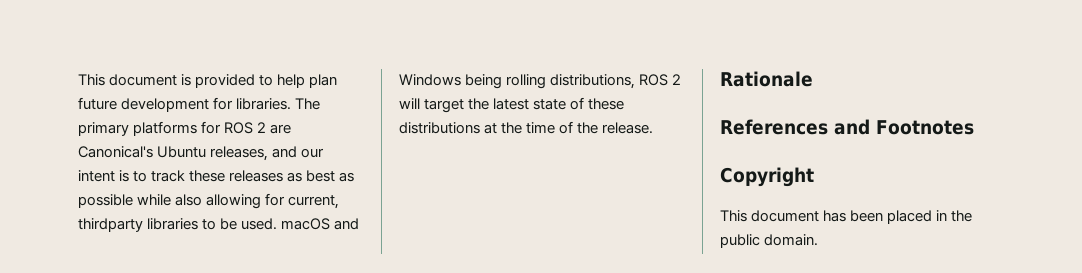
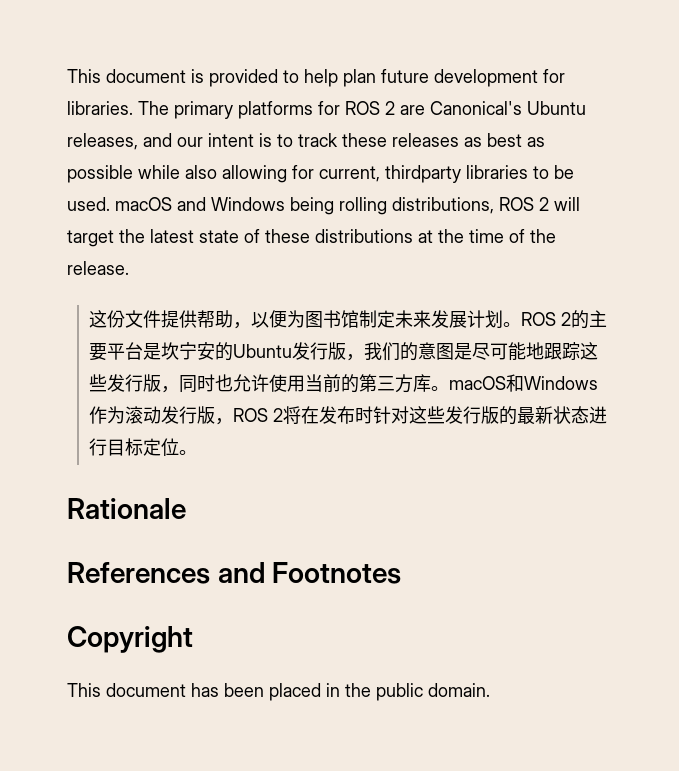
+ 这份文件提供帮助，以便为图书馆制定未来发展计划。ROS 2的主要平台是坎宁安的Ubuntu发行版，我们的意图是尽可能地跟踪这些发行版，同时也允许使用当前的第三方库。macOS和Windows作为滚动发行版，ROS 2将在发布时针对这些发行版的最新状态进行目标定位。

